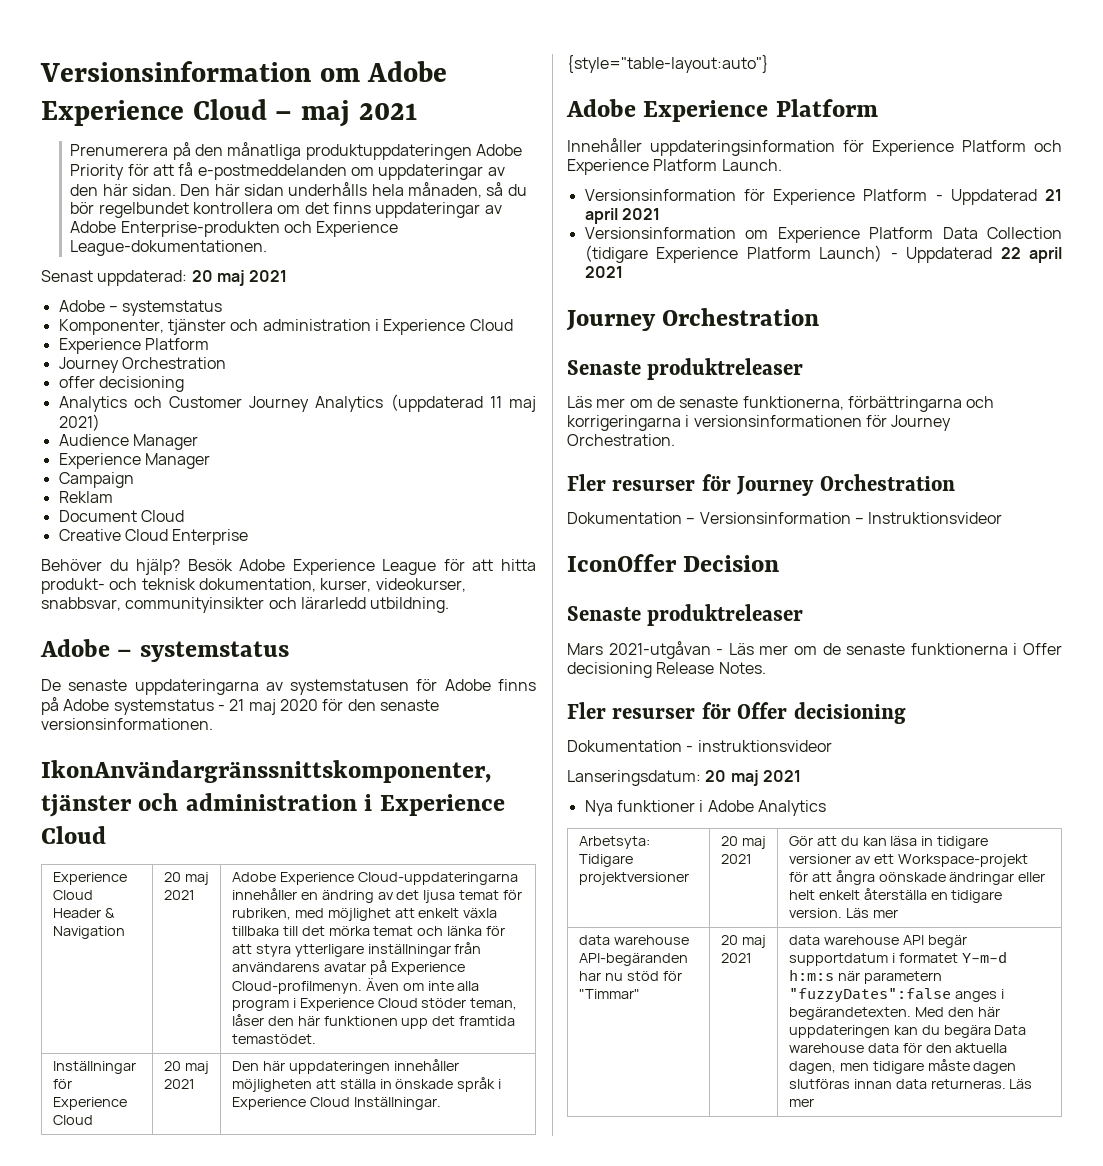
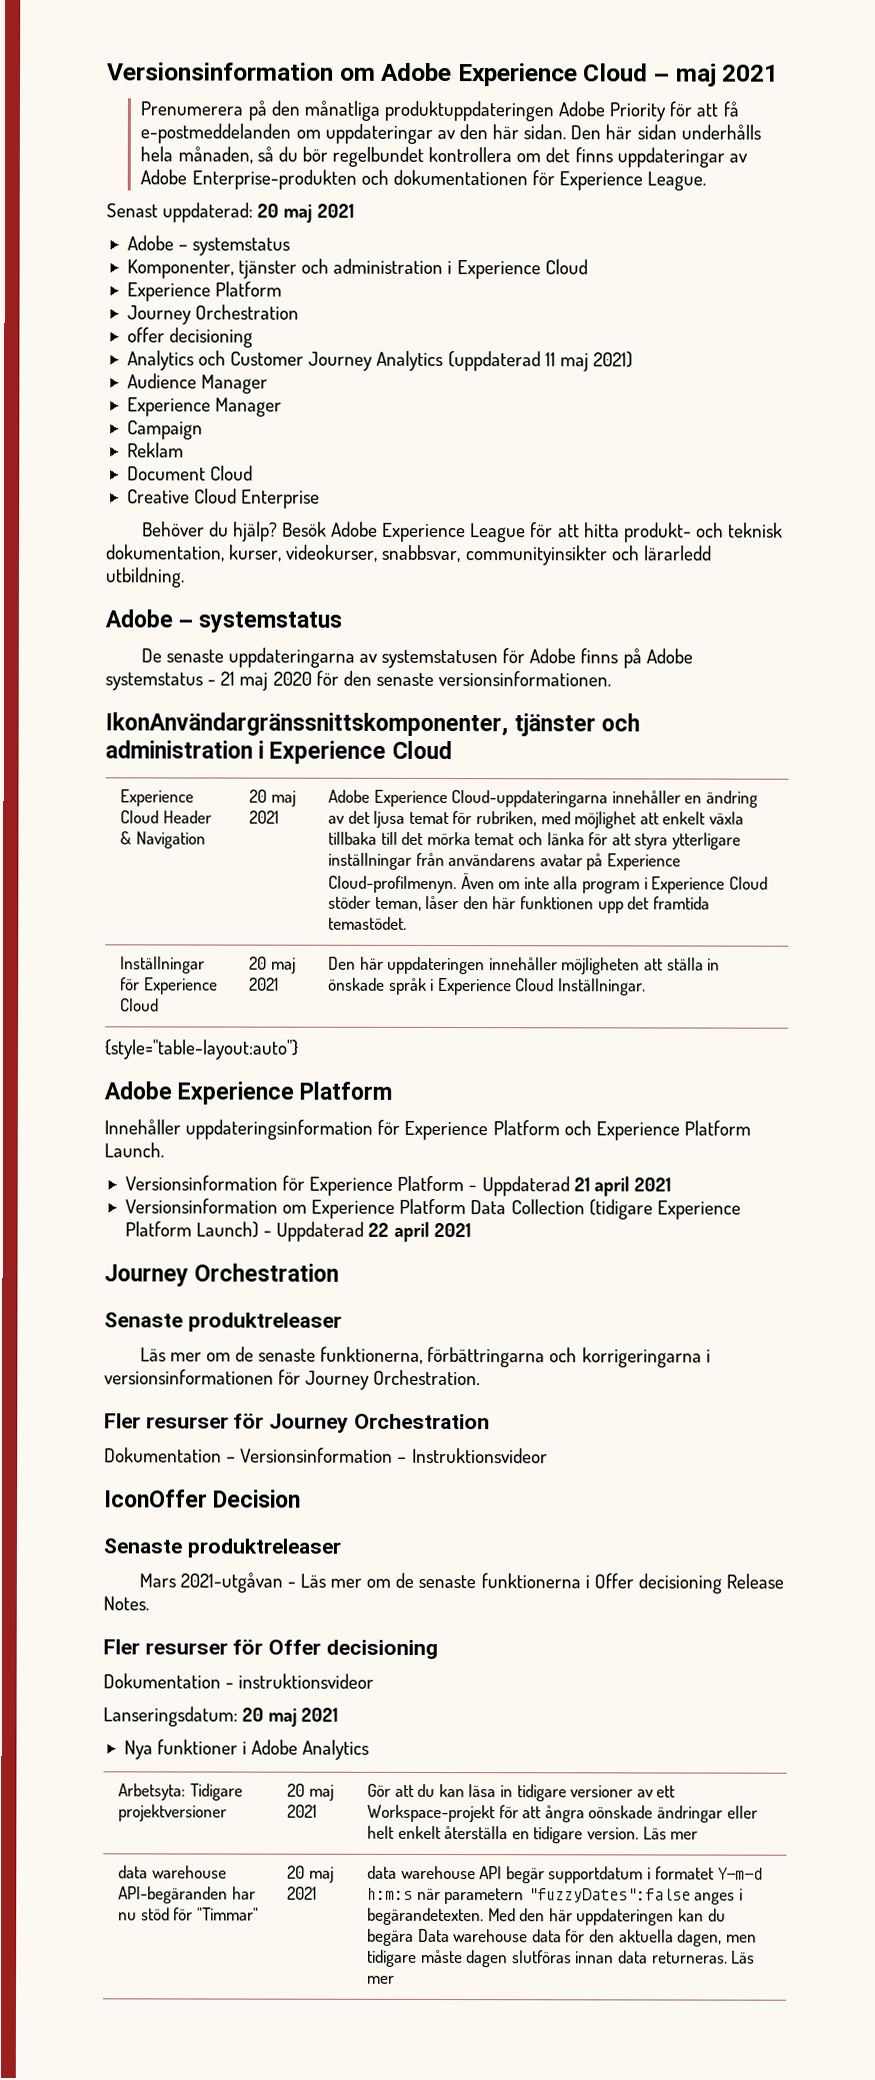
- Den här sidan underhålls hela månaden, så du bör regelbundet kontrollera om det finns uppdateringar av Adobe Enterprise-produkten och Experience League-dokumentationen.
+ Den här sidan underhålls hela månaden, så du bör regelbundet kontrollera om det finns uppdateringar av Adobe Enterprise-produkten och dokumentationen för Experience League.

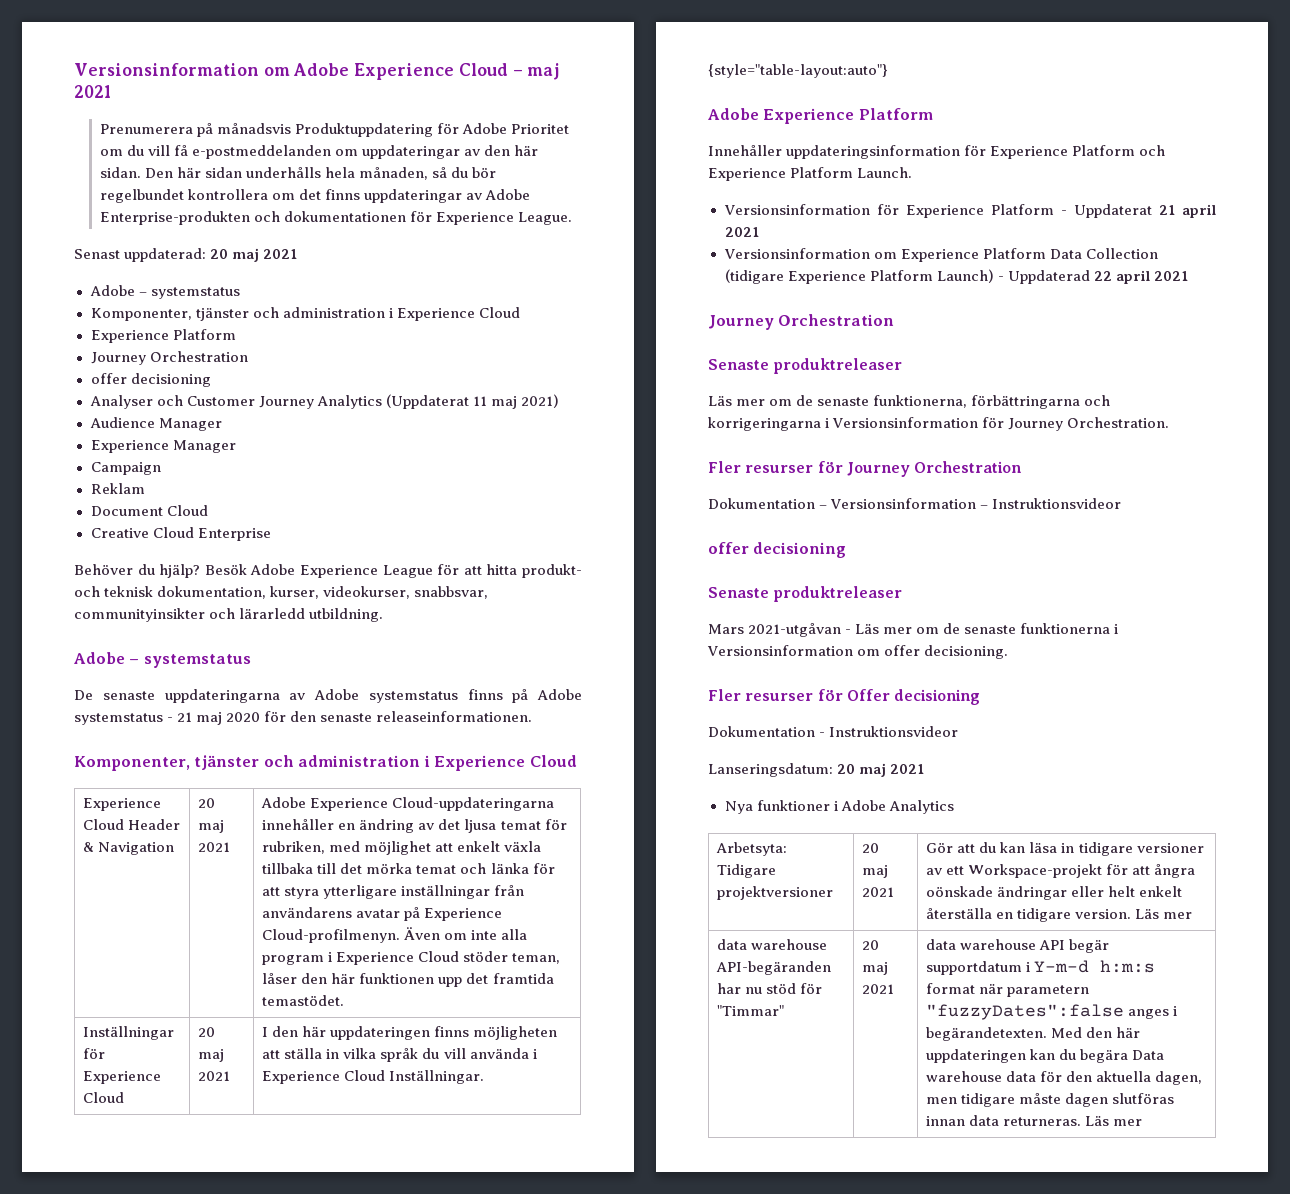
- Prenumerera på den månatliga produktuppdateringen Adobe Priority för att få e-postmeddelanden om uppdateringar av den här sidan.
+ Prenumerera på månadsvis Produktuppdatering för Adobe Prioritet om du vill få e-postmeddelanden om uppdateringar av den här sidan.
- Analytics och Customer Journey Analytics (uppdaterad 11 maj 2021)
+ Analyser och Customer Journey Analytics (Uppdaterat 11 maj 2021)
- De senaste uppdateringarna av systemstatusen för Adobe finns på Adobe systemstatus - 21 maj 2020 för den senaste versionsinformationen.
- IkonAnvändargränssnittskomponenter, tjänster och administration i Experience Cloud
+ De senaste uppdateringarna av Adobe systemstatus finns på Adobe systemstatus - 21 maj 2020 för den senaste releaseinformationen.
+ Komponenter, tjänster och administration i Experience Cloud
- Inställningar för Experience Cloud | 20 maj 2021 | Den här uppdateringen innehåller möjligheten att ställa in önskade språk i Experience Cloud Inställningar.
+ Inställningar för Experience Cloud | 20 maj 2021 | I den här uppdateringen finns möjligheten att ställa in vilka språk du vill använda i Experience Cloud Inställningar.
- Versionsinformation för Experience Platform - Uppdaterad 21 april 2021
+ Versionsinformation för Experience Platform - Uppdaterat 21 april 2021
- Läs mer om de senaste funktionerna, förbättringarna och korrigeringarna i versionsinformationen för Journey Orchestration.
+ Läs mer om de senaste funktionerna, förbättringarna och korrigeringarna i Versionsinformation för Journey Orchestration.
  Dokumentation – Versionsinformation – Instruktionsvideor
- IconOffer Decision
+ offer decisioning
- Mars 2021-utgåvan - Läs mer om de senaste funktionerna i Offer decisioning Release Notes.
+ Mars 2021-utgåvan - Läs mer om de senaste funktionerna i Versionsinformation om offer decisioning.
- Dokumentation - instruktionsvideor
+ Dokumentation - Instruktionsvideor
- data warehouse API begär supportdatum i formatet Y-m-d h:m:s när parametern "fuzzyDates":false anges i begärandetexten.
+ data warehouse API begär supportdatum i Y-m-d h:m:s format när parametern "fuzzyDates":false anges i begärandetexten.

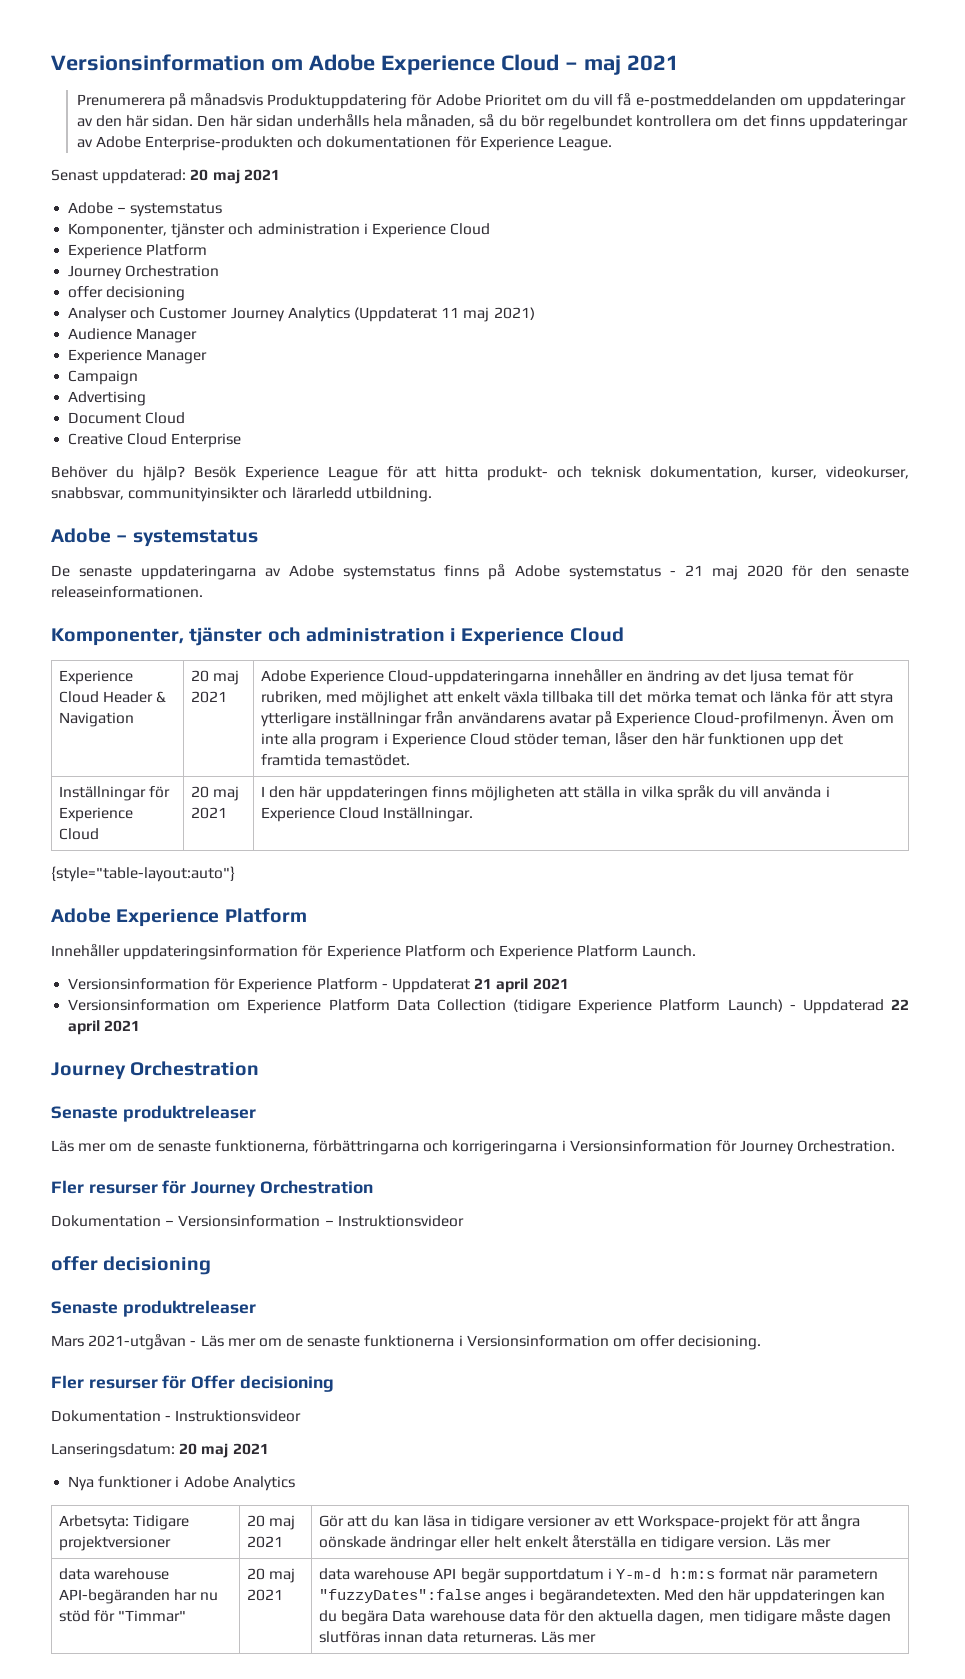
- Reklam
+ Advertising
- Besök Adobe Experience League för att hitta produkt- och teknisk dokumentation, kurser, videokurser, snabbsvar, communityinsikter och lärarledd utbildning.
+ Besök Experience League för att hitta produkt- och teknisk dokumentation, kurser, videokurser, snabbsvar, communityinsikter och lärarledd utbildning.

